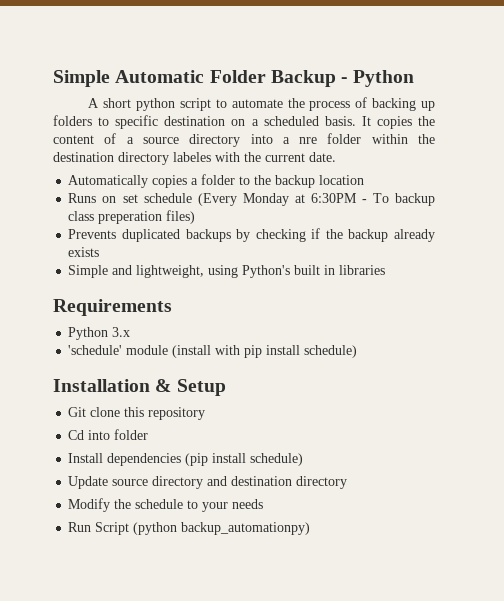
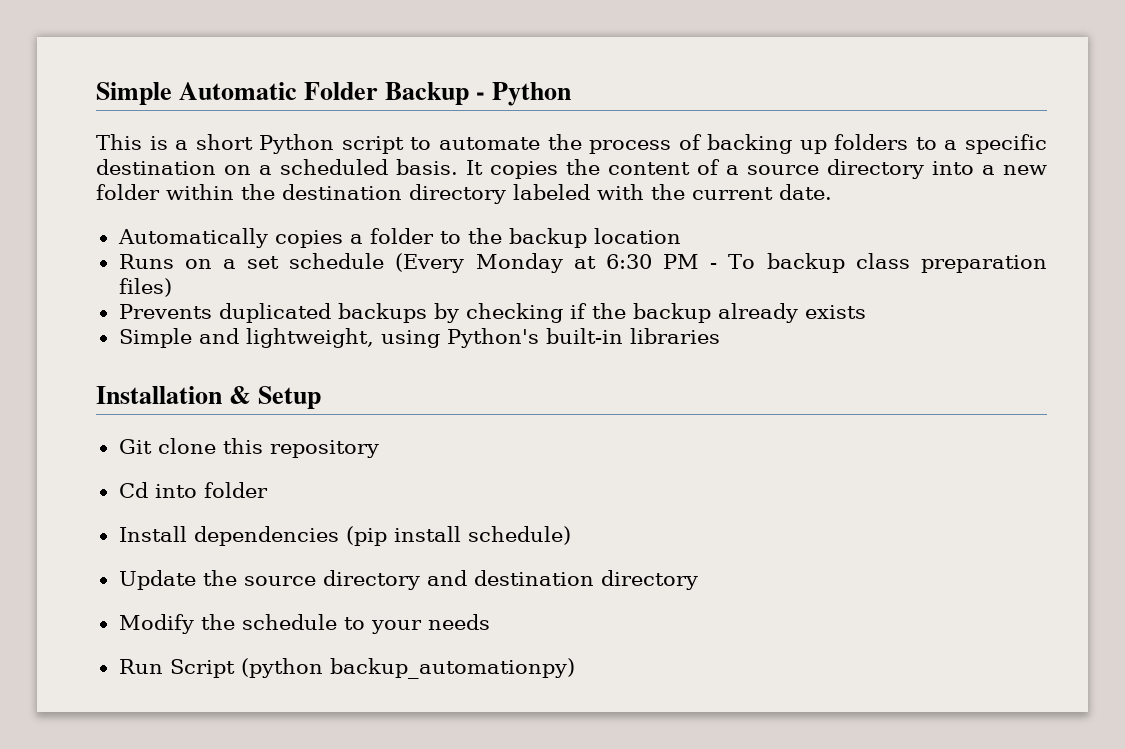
- A short python script to automate the process of backing up folders to specific destination on a scheduled basis.
+ This is a short Python script to automate the process of backing up folders to a specific destination on a scheduled basis.
- It copies the content of a source directory into a nre folder within the destination directory labeles with the current date.
+ It copies the content of a source directory into a new folder within the destination directory labeled with the current date.
- Runs on set schedule (Every Monday at 6:30PM - To backup class preperation files)
+ Runs on a set schedule (Every Monday at 6:30 PM - To backup class preparation files)
- Simple and lightweight, using Python's built in libraries
+ Simple and lightweight, using Python's built-in libraries
- Requirements
- Python 3.x
- 'schedule' module (install with pip install schedule)
- Update source directory and destination directory
+ Update the source directory and destination directory

